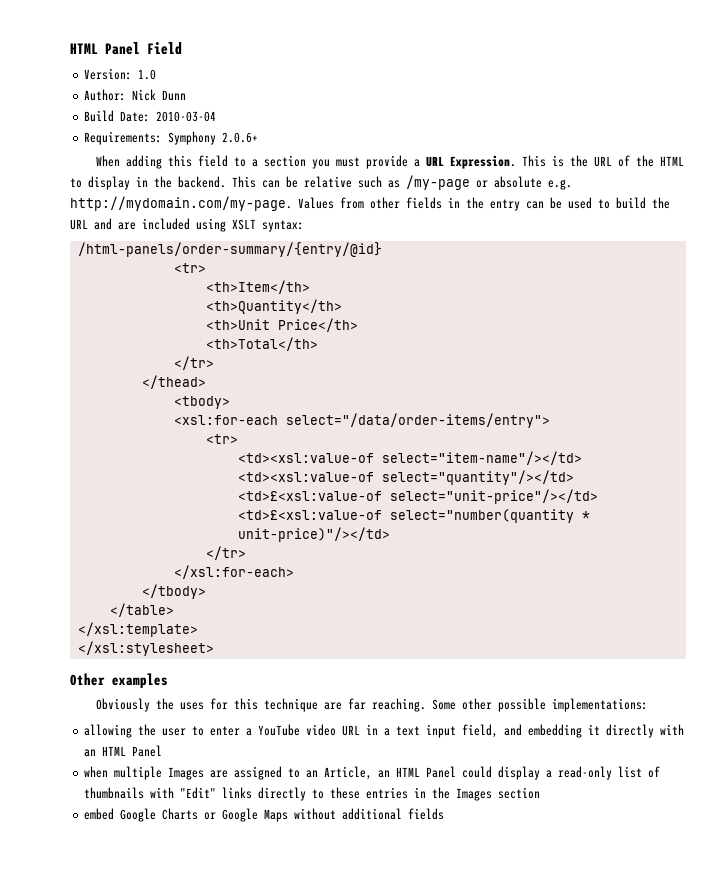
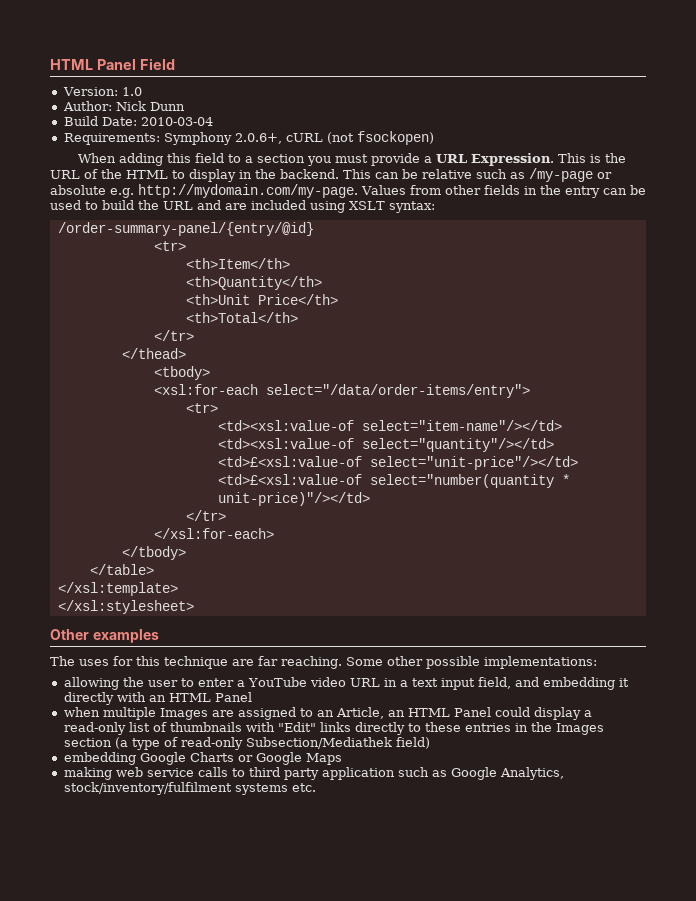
- Requirements: Symphony 2.0.6+
+ Requirements: Symphony 2.0.6+, cURL (not fsockopen)
- /html-panels/order-summary/{entry/@id}
+ /order-summary-panel/{entry/@id}
- Obviously the uses for this technique are far reaching.
+ The uses for this technique are far reaching.
- when multiple Images are assigned to an Article, an HTML Panel could display a read-only list of thumbnails with "Edit" links directly to these entries in the Images section
- embed Google Charts or Google Maps without additional fields
+ when multiple Images are assigned to an Article, an HTML Panel could display a read-only list of thumbnails with "Edit" links directly to these entries in the Images section (a type of read-only Subsection/Mediathek field)
+ embedding Google Charts or Google Maps
+ making web service calls to third party application such as Google Analytics, stock/inventory/fulfilment systems etc.

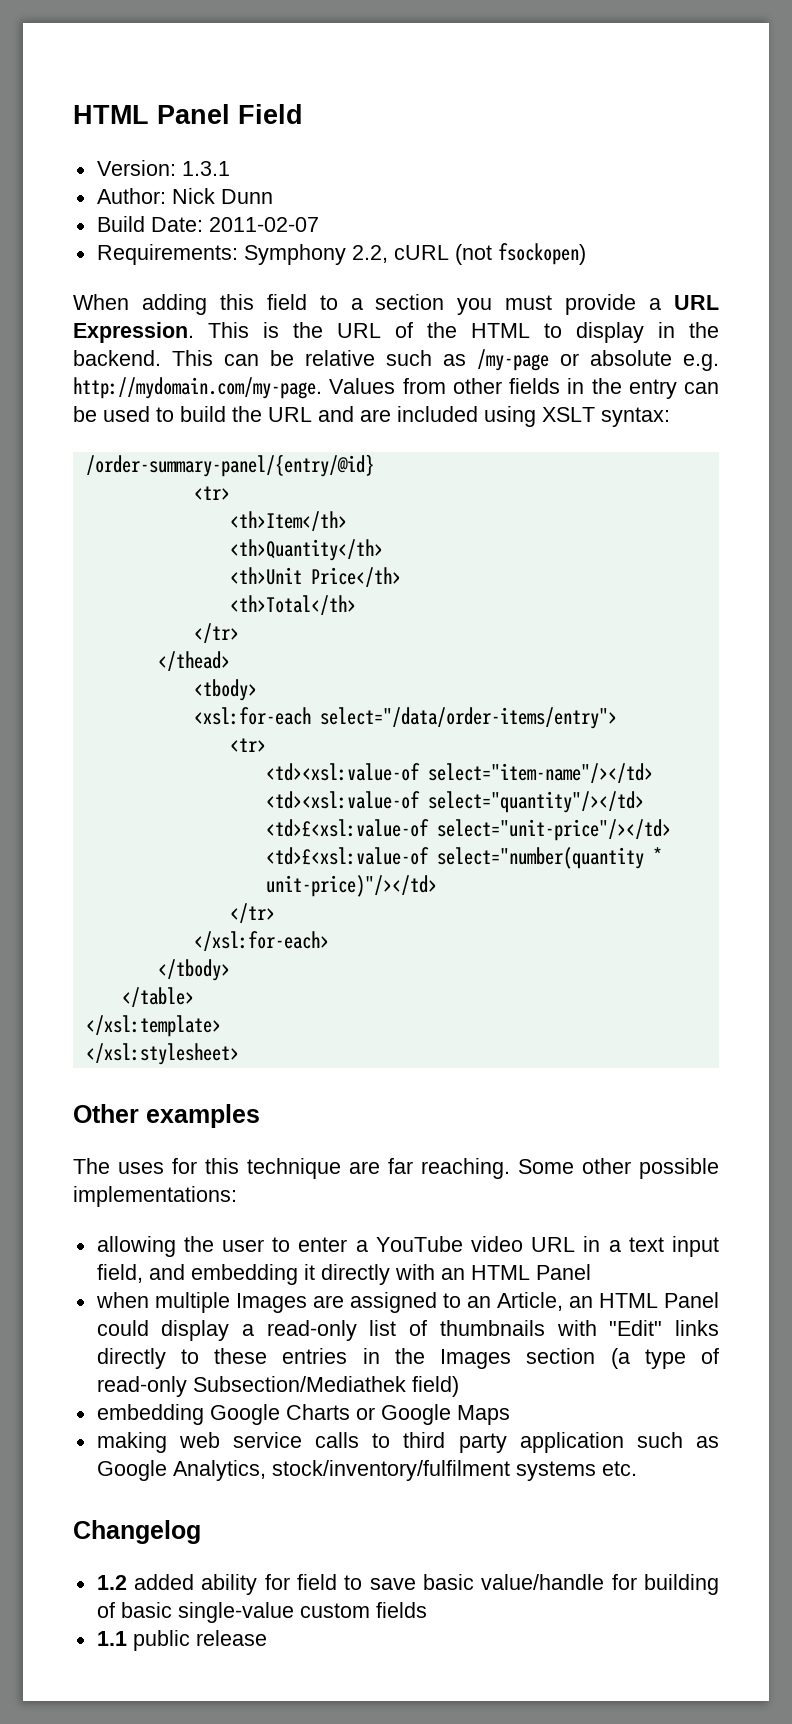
- Version: 1.0
+ Version: 1.3.1
- Build Date: 2010-03-04
+ Build Date: 2011-02-07
- Requirements: Symphony 2.0.6+, cURL (not fsockopen)
+ Requirements: Symphony 2.2, cURL (not fsockopen)
+ Changelog
+ 1.2 added ability for field to save basic value/handle for building of basic single-value custom fields
+ 1.1 public release

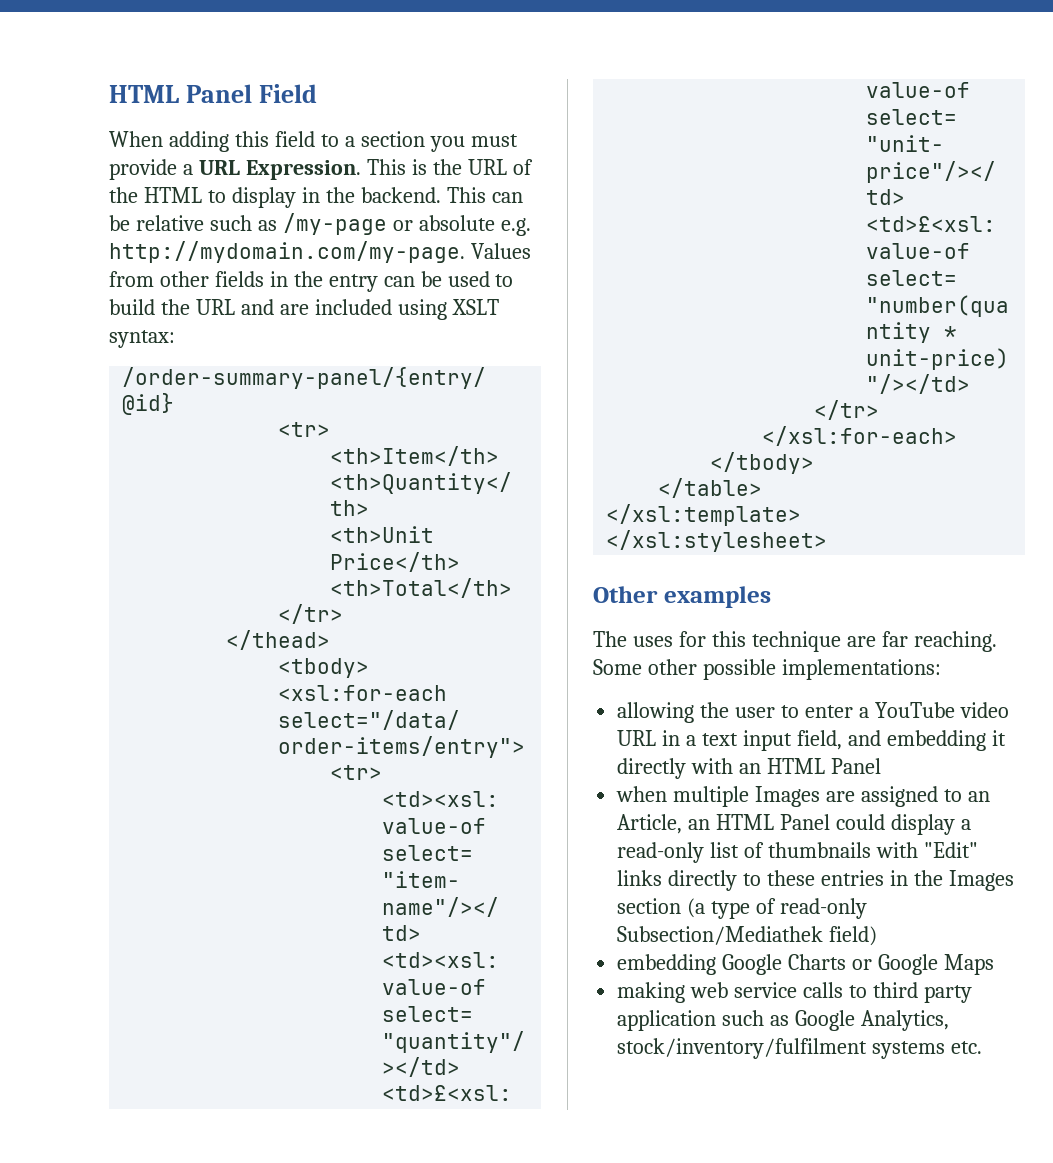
- Version: 1.3.1
- Author: Nick Dunn
- Build Date: 2011-02-07
- Requirements: Symphony 2.2, cURL (not fsockopen)
- Changelog
- 1.2 added ability for field to save basic value/handle for building of basic single-value custom fields
- 1.1 public release

